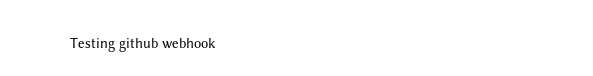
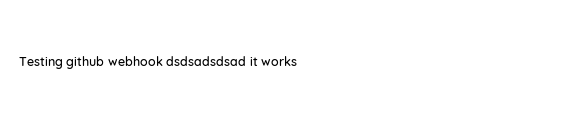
- Testing github webhook
+ Testing github webhook dsdsadsdsad it works

